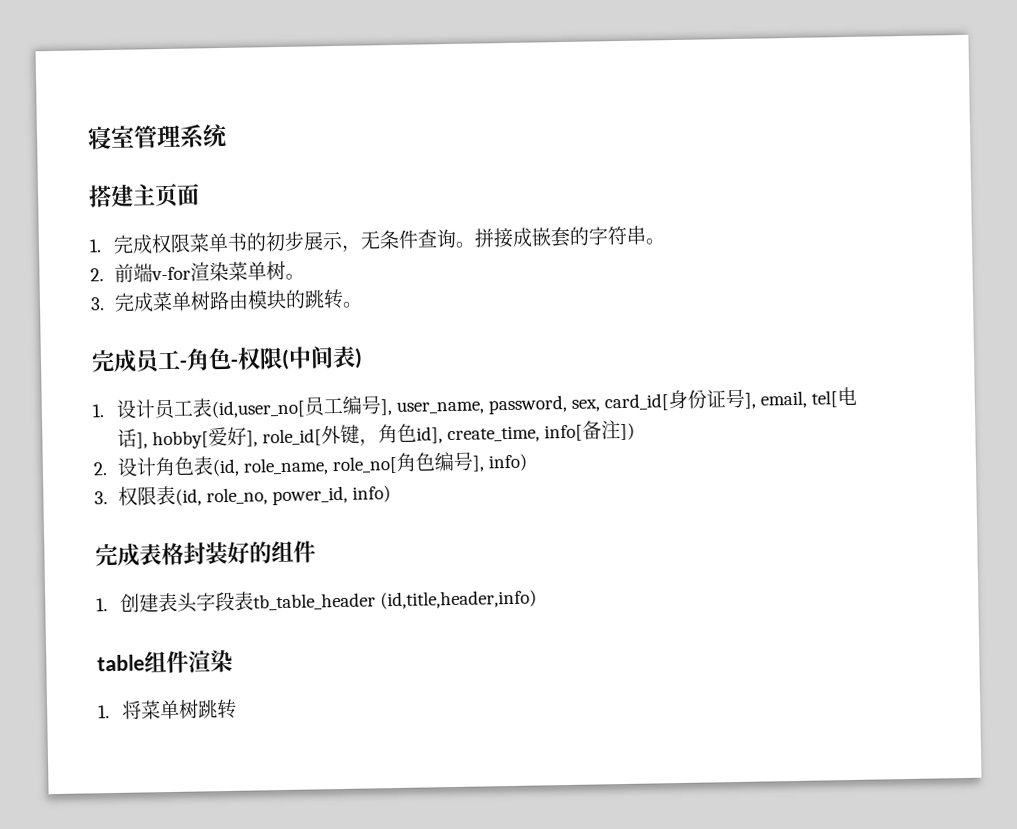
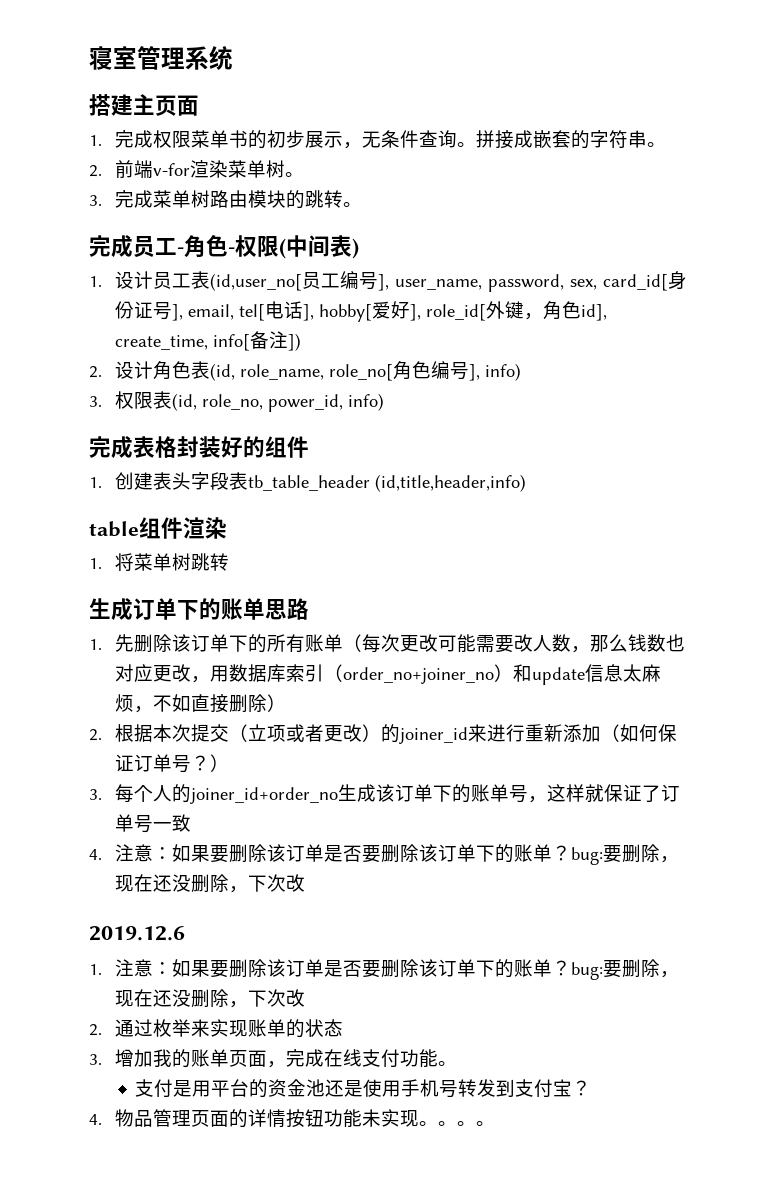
+ 生成订单下的账单思路
+ 1.先删除该订单下的所有账单（每次更改可能需要改人数，那么钱数也对应更改，用数据库索引（order_no+joiner_no）和update信息太麻烦，不如直接删除）
+ 2.根据本次提交（立项或者更改）的joiner_id来进行重新添加（如何保证订单号？）
+ 3.每个人的joiner_id+order_no生成该订单下的账单号，这样就保证了订单号一致
+ 4.注意：如果要删除该订单是否要删除该订单下的账单？bug:要删除，现在还没删除，下次改
+ 2019.12.6
+ 1.注意：如果要删除该订单是否要删除该订单下的账单？bug:要删除，现在还没删除，下次改
+ 2.通过枚举来实现账单的状态
+ 3.增加我的账单页面，完成在线支付功能。
+ 支付是用平台的资金池还是使用手机号转发到支付宝？
+ 4.物品管理页面的详情按钮功能未实现。。。。

